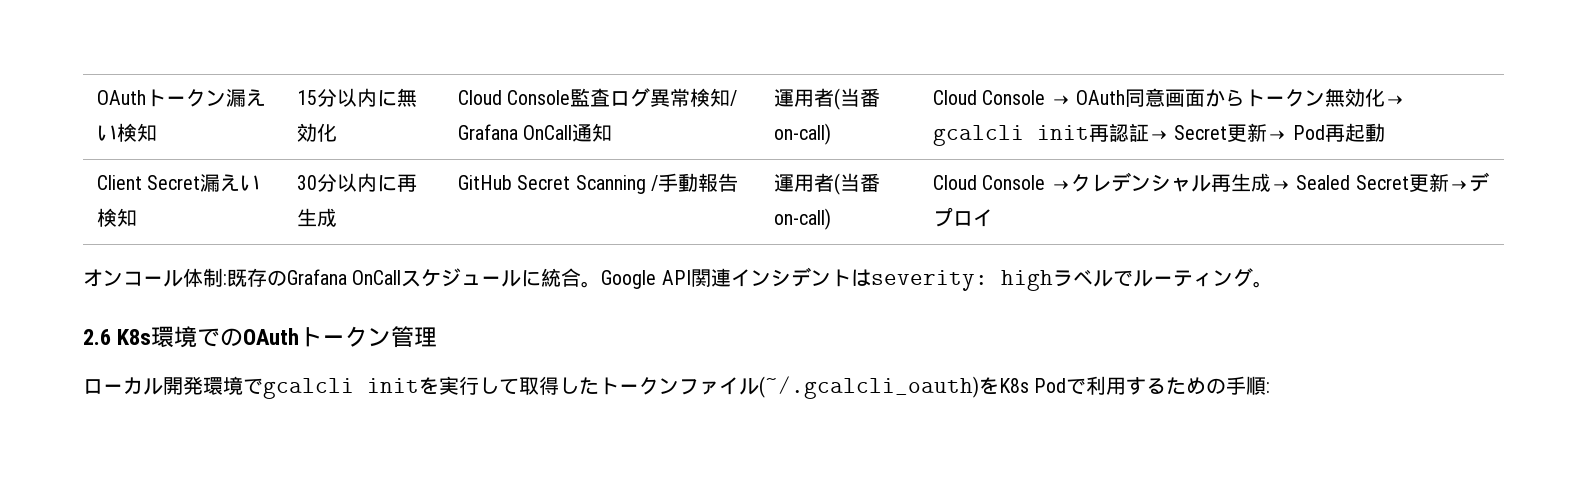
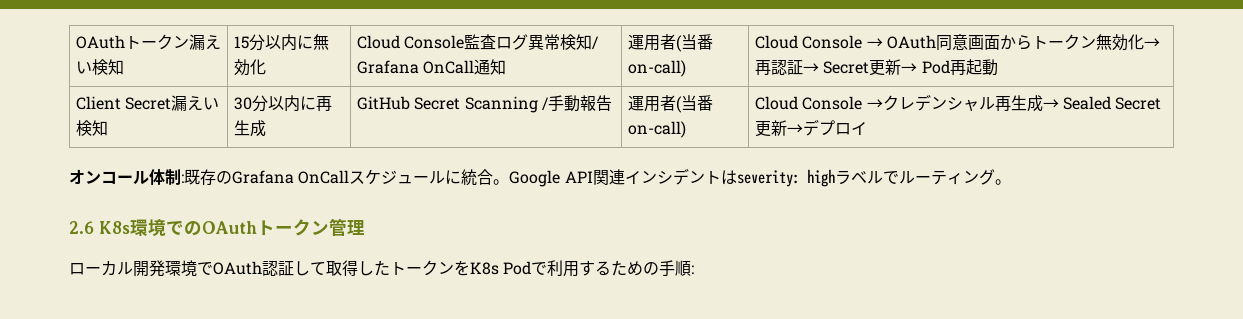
- Cloud Console → OAuth同意画面からトークン無効化→ gcalcli init再認証→ Secret更新→ Pod再起動
+ Cloud Console → OAuth同意画面からトークン無効化→再認証→ Secret更新→ Pod再起動
- ローカル開発環境でgcalcli initを実行して取得したトークンファイル(~/.gcalcli_oauth)をK8s Podで利用するための手順:
+ ローカル開発環境でOAuth認証して取得したトークンをK8s Podで利用するための手順:

